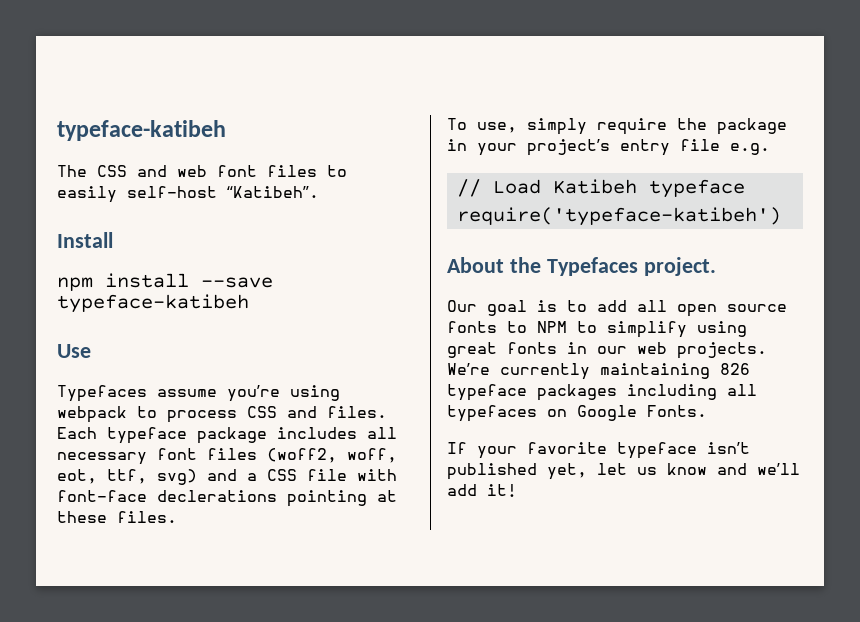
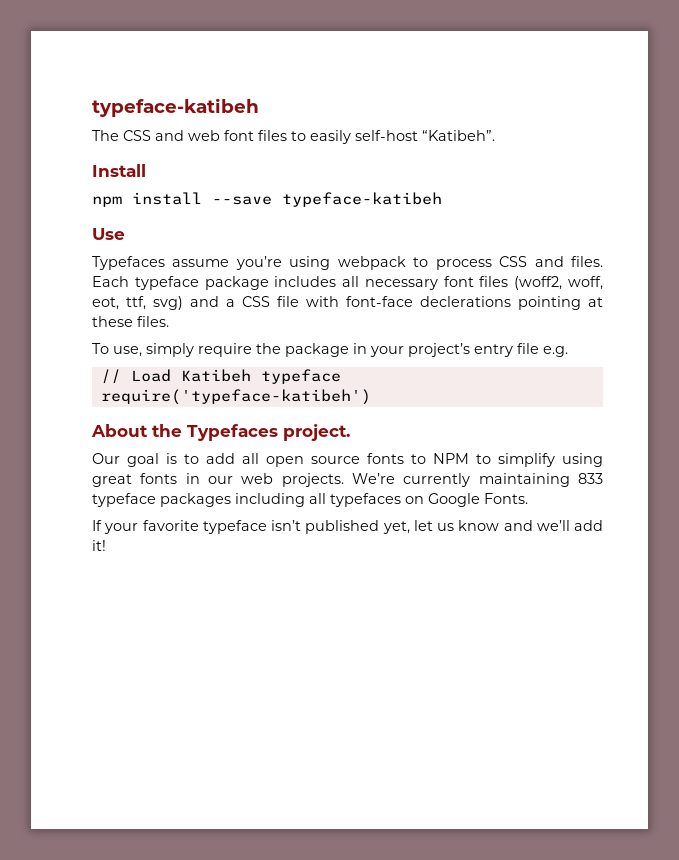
- We’re currently maintaining 826 typeface packages including all typefaces on Google Fonts.
+ We’re currently maintaining 833 typeface packages including all typefaces on Google Fonts.

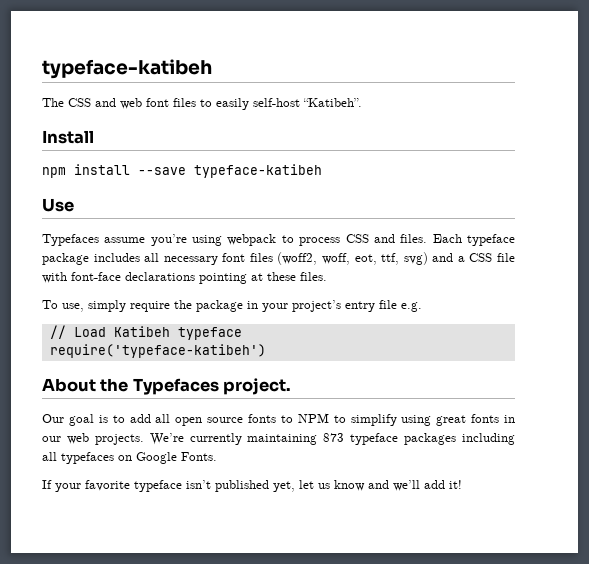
- Each typeface package includes all necessary font files (woff2, woff, eot, ttf, svg) and a CSS file with font-face declerations pointing at these files.
+ Each typeface package includes all necessary font files (woff2, woff, eot, ttf, svg) and a CSS file with font-face declarations pointing at these files.
- We’re currently maintaining 833 typeface packages including all typefaces on Google Fonts.
+ We’re currently maintaining 873 typeface packages including all typefaces on Google Fonts.

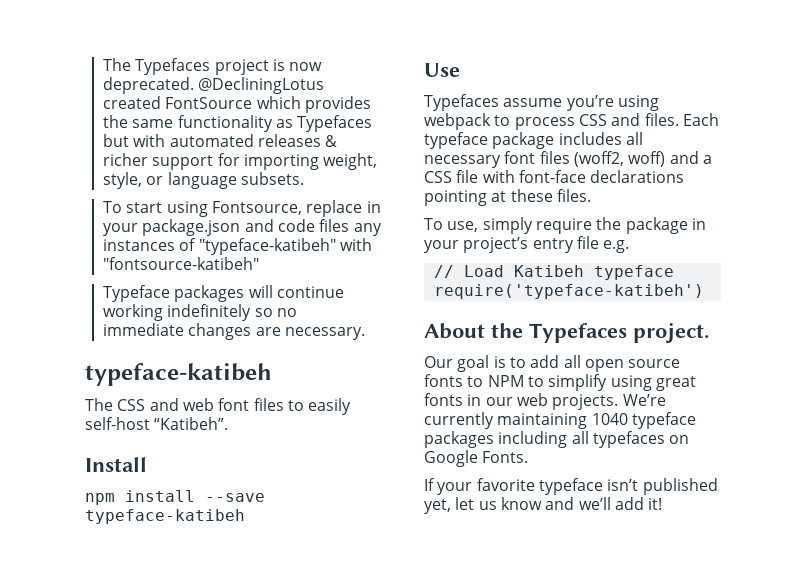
+ The Typefaces project is now deprecated. @DecliningLotus created FontSource which provides the same functionality as Typefaces but with automated releases & richer support for importing weight, style, or language subsets.
+ To start using Fontsource, replace in your package.json and code files any instances of "typeface-katibeh" with "fontsource-katibeh"
+ Typeface packages will continue working indefinitely so no immediate changes are necessary.
- Each typeface package includes all necessary font files (woff2, woff, eot, ttf, svg) and a CSS file with font-face declarations pointing at these files.
+ Each typeface package includes all necessary font files (woff2, woff) and a CSS file with font-face declarations pointing at these files.
- We’re currently maintaining 873 typeface packages including all typefaces on Google Fonts.
+ We’re currently maintaining 1040 typeface packages including all typefaces on Google Fonts.

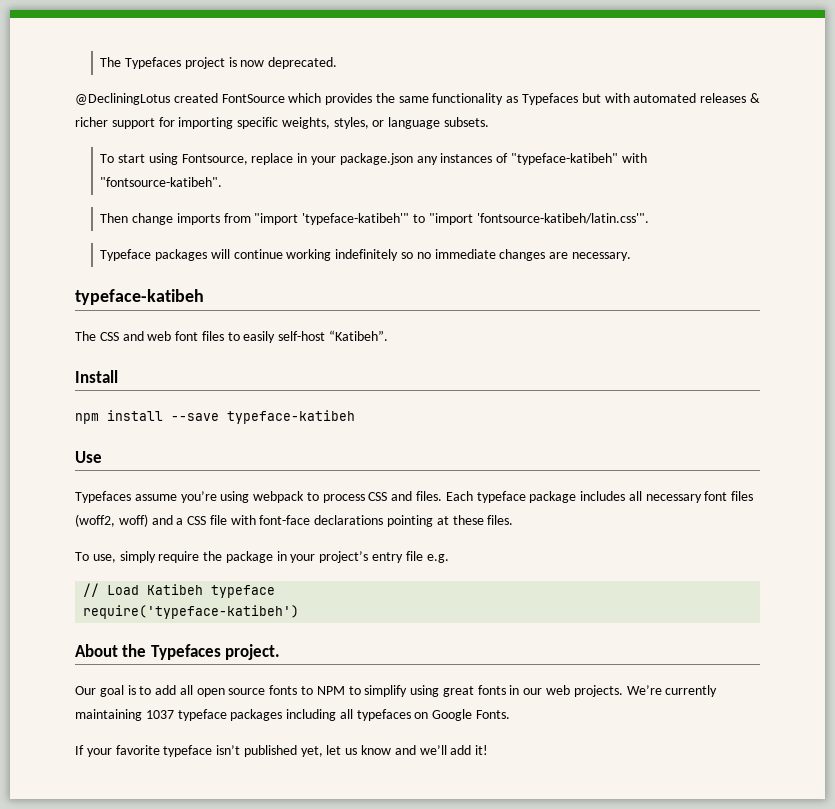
- The Typefaces project is now deprecated. @DecliningLotus created FontSource which provides the same functionality as Typefaces but with automated releases & richer support for importing weight, style, or language subsets.
+ The Typefaces project is now deprecated.
+ @DecliningLotus created FontSource which provides the same functionality as Typefaces but with automated releases & richer support for importing specific weights, styles, or language subsets.
- To start using Fontsource, replace in your package.json and code files any instances of "typeface-katibeh" with "fontsource-katibeh"
+ To start using Fontsource, replace in your package.json any instances of "typeface-katibeh" with "fontsource-katibeh".
+ Then change imports from "import 'typeface-katibeh'" to "import 'fontsource-katibeh/latin.css'".
- We’re currently maintaining 1040 typeface packages including all typefaces on Google Fonts.
+ We’re currently maintaining 1037 typeface packages including all typefaces on Google Fonts.

